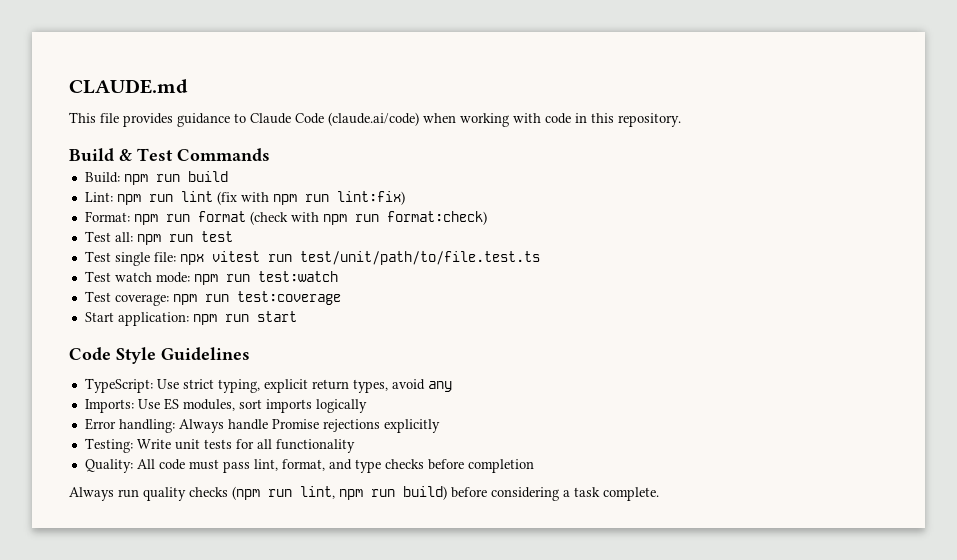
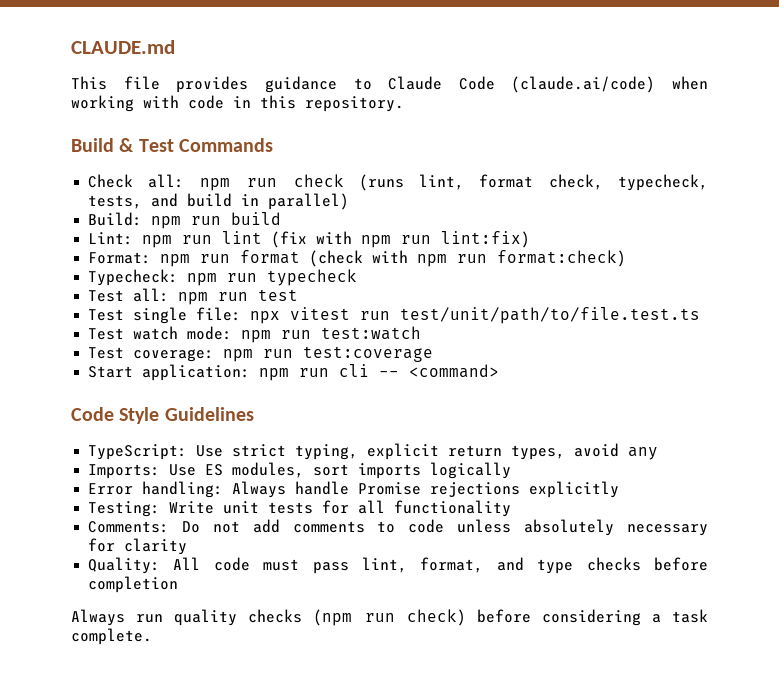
+ Check all: npm run check (runs lint, format check, typecheck, tests, and build in parallel)
+ Typecheck: npm run typecheck
- Start application: npm run start
+ Start application: npm run cli -- <command>
+ Comments: Do not add comments to code unless absolutely necessary for clarity
- Always run quality checks (npm run lint, npm run build) before considering a task complete.
+ Always run quality checks (npm run check) before considering a task complete.

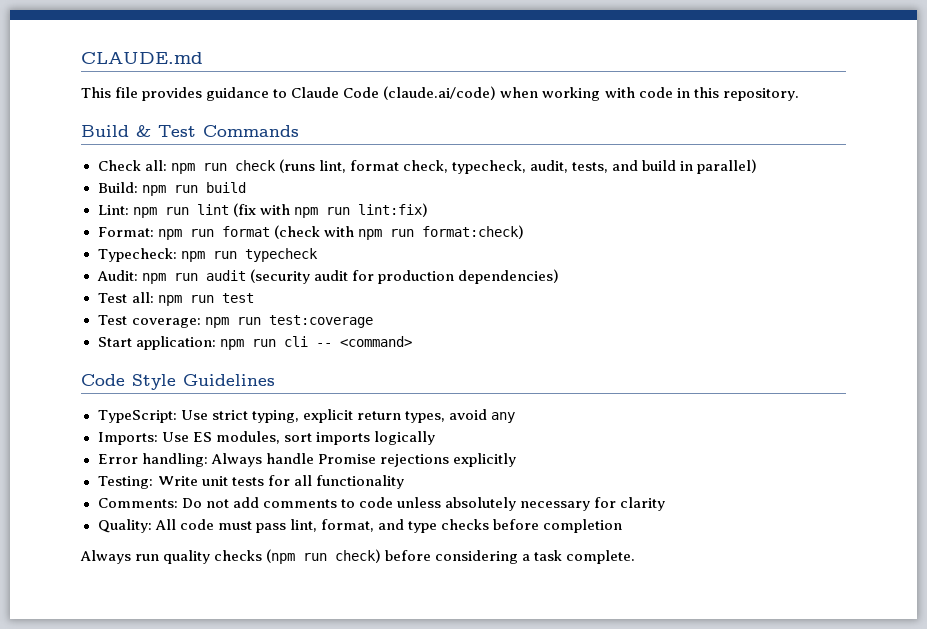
- Check all: npm run check (runs lint, format check, typecheck, tests, and build in parallel)
+ Check all: npm run check (runs lint, format check, typecheck, audit, tests, and build in parallel)
+ Audit: npm run audit (security audit for production dependencies)
- Test single file: npx vitest run test/unit/path/to/file.test.ts
- Test watch mode: npm run test:watch

